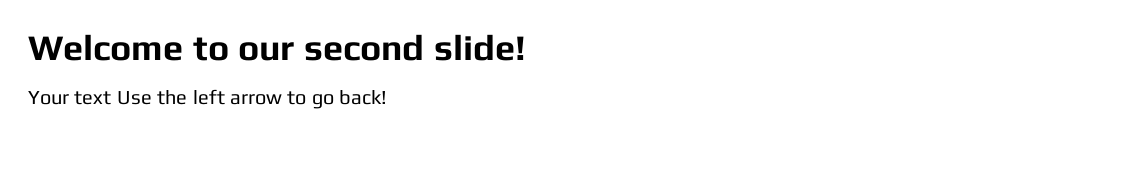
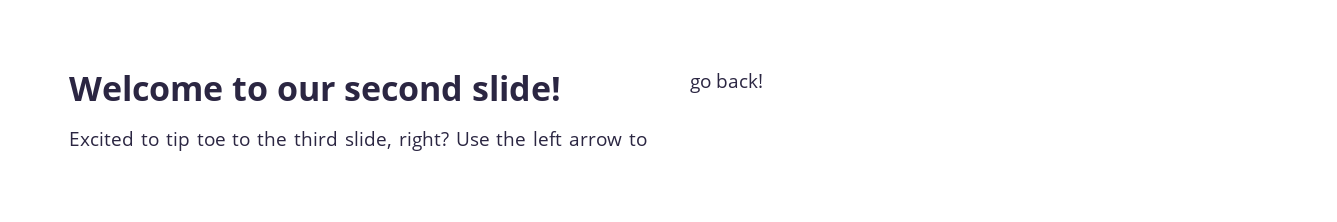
- Your text Use the left arrow to go back!
+ Excited to tip toe to the third slide, right? Use the left arrow to go back!

